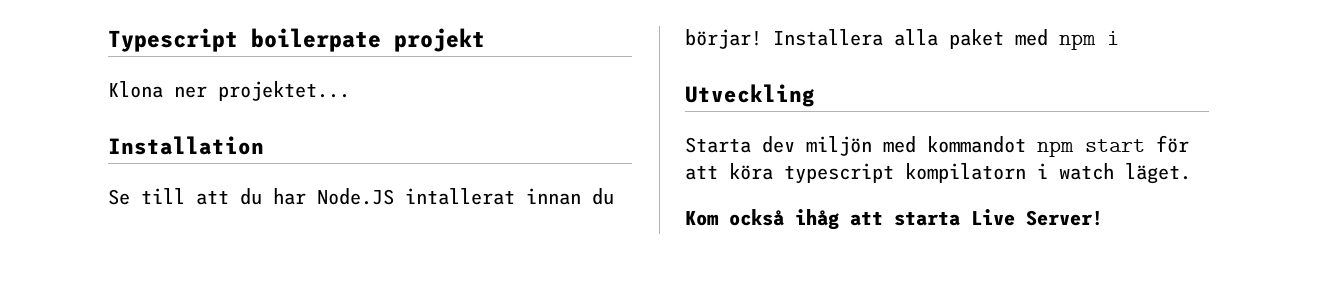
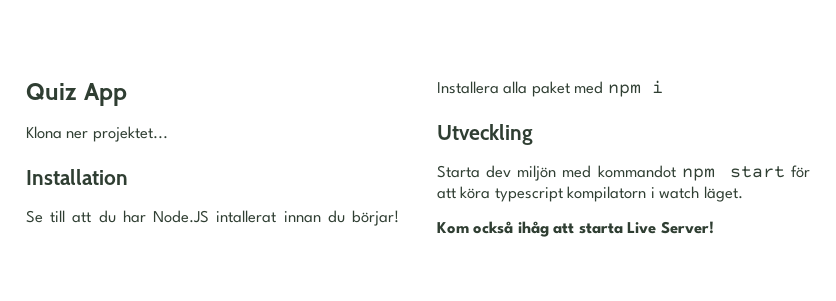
- Typescript boilerpate projekt
+ Quiz App

